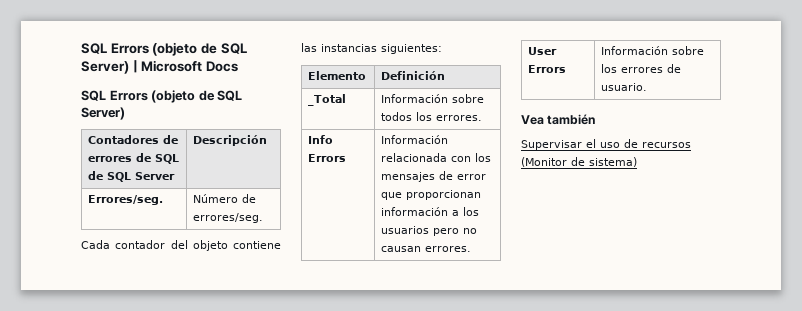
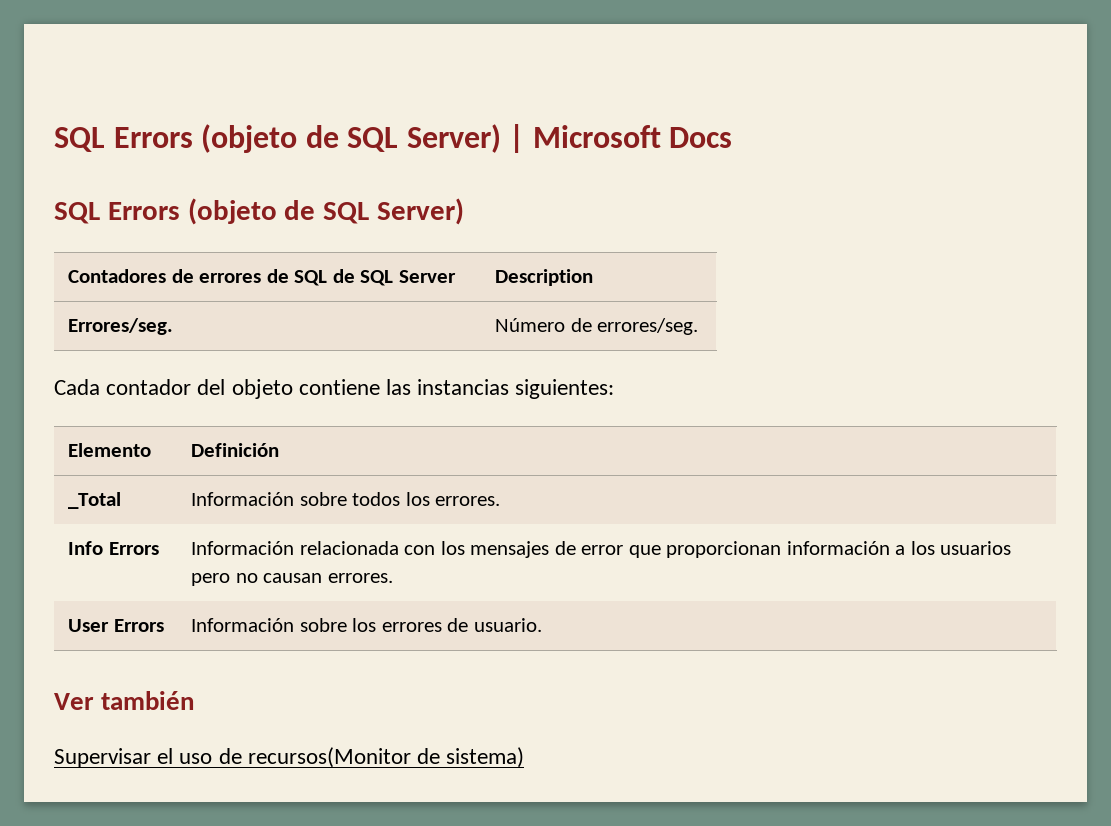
- Contadores de errores de SQL de SQL Server | Descripción
+ Contadores de errores de SQL de SQL Server | Description
- Vea también
+ Ver también
- Supervisar el uso de recursos (Monitor de sistema)
+ Supervisar el uso de recursos(Monitor de sistema)

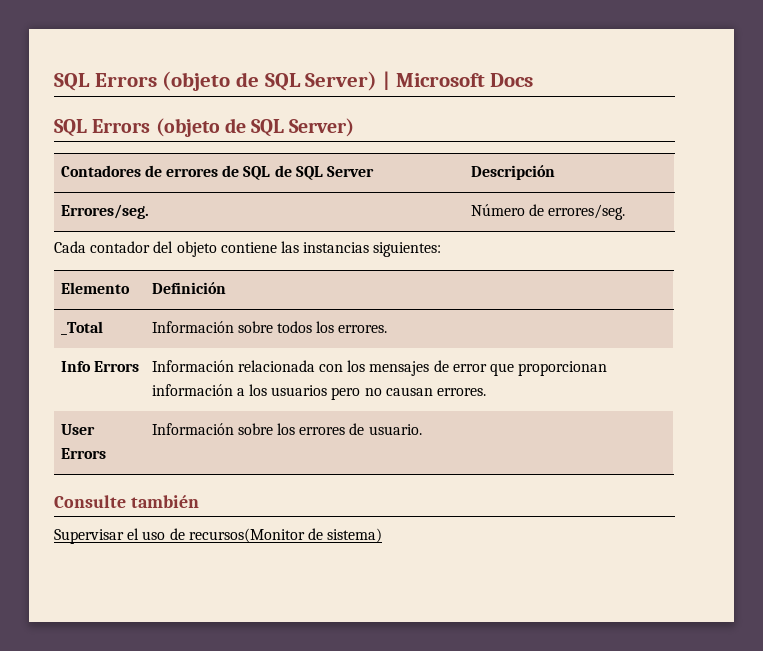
- Contadores de errores de SQL de SQL Server | Description
+ Contadores de errores de SQL de SQL Server | Descripción
- Ver también
+ Consulte también

